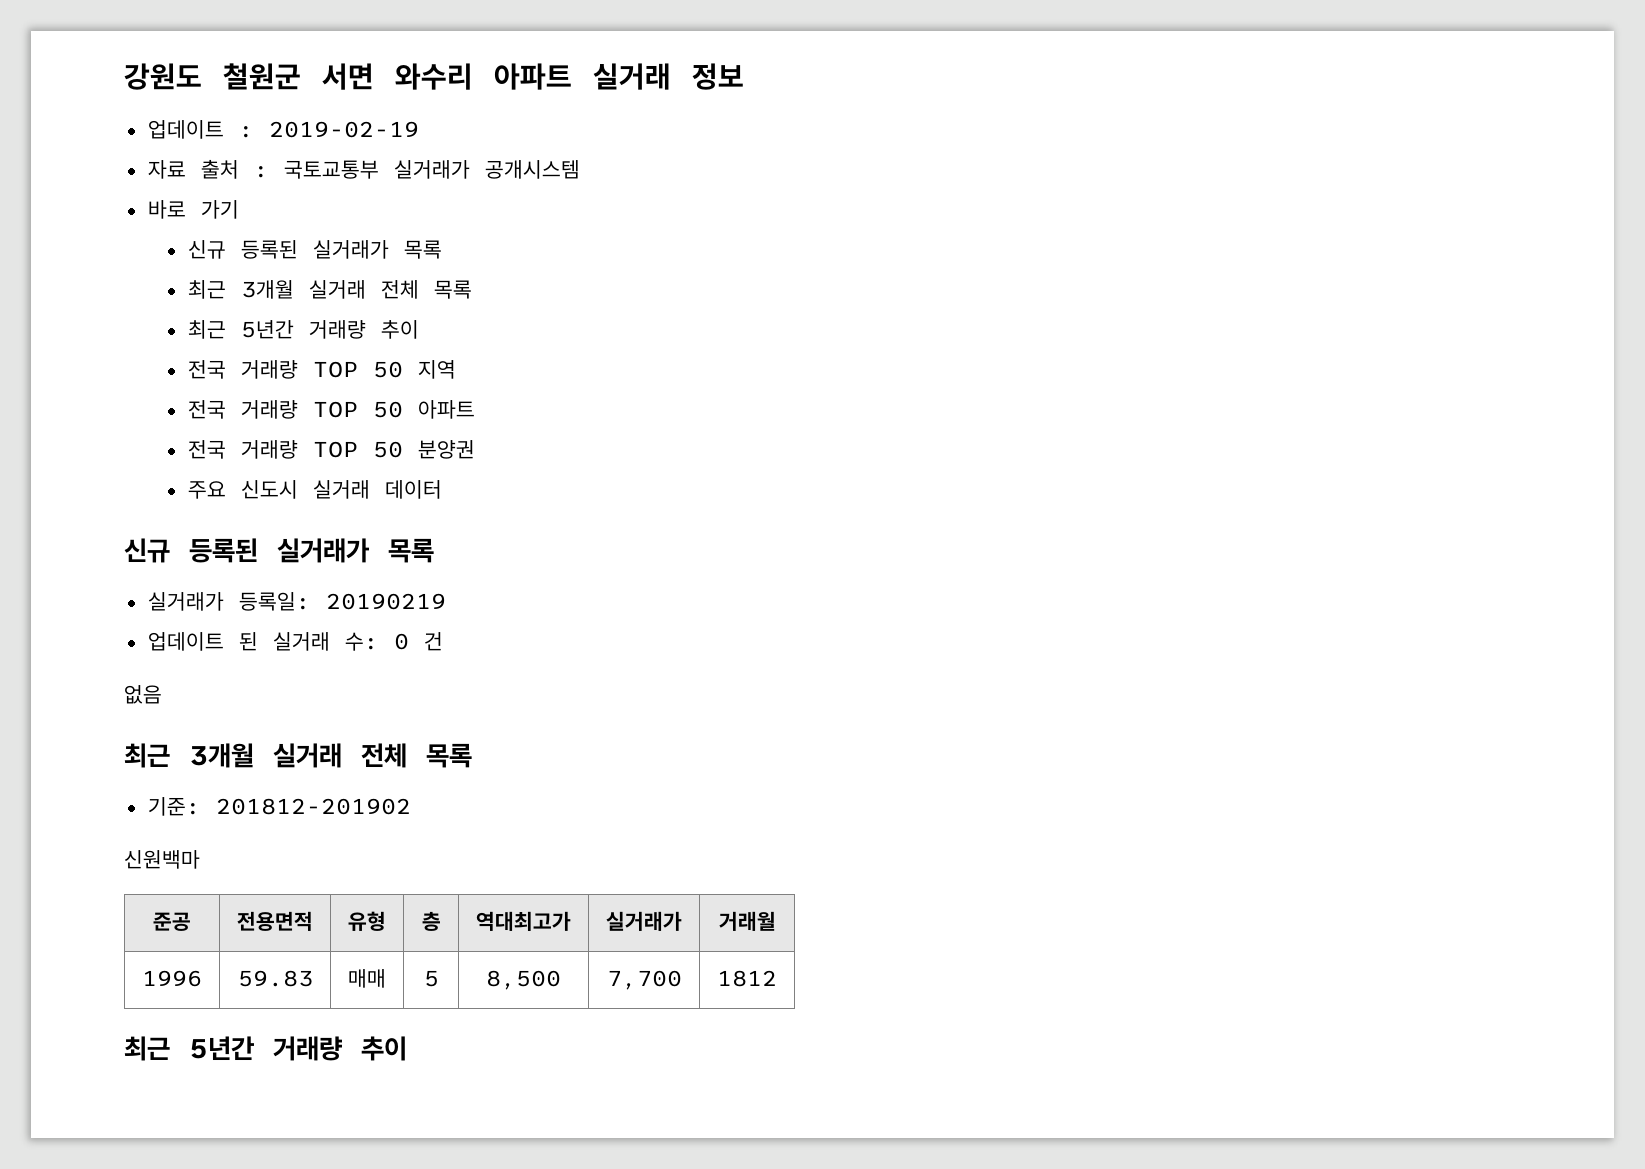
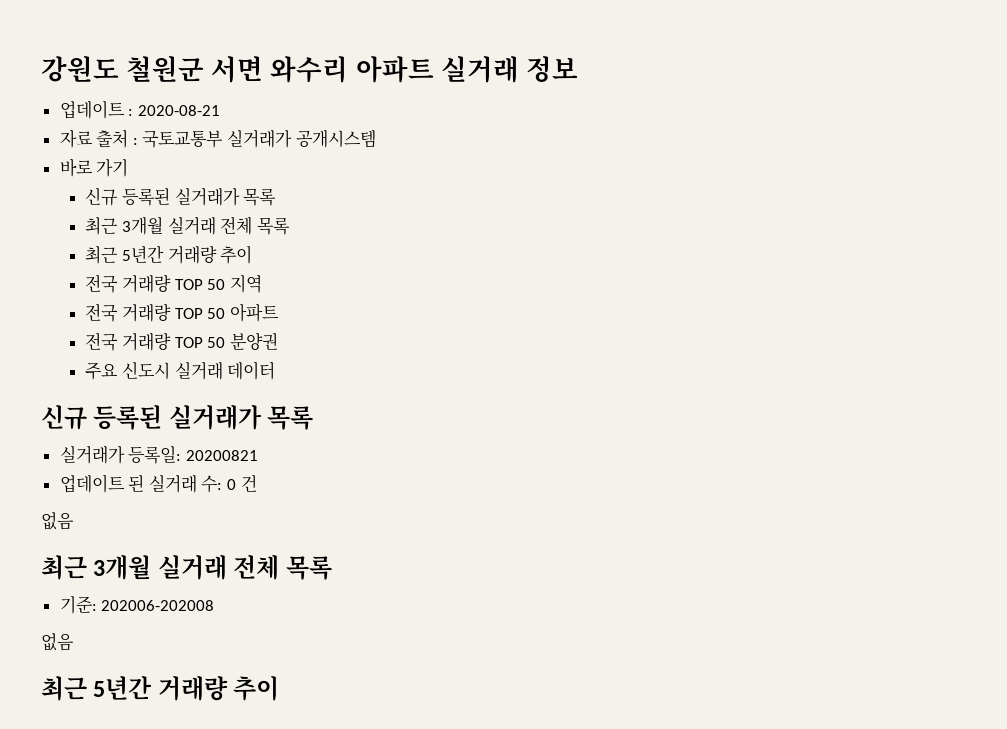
- 업데이트 : 2019-02-19
+ 업데이트 : 2020-08-21
- 실거래가 등록일: 20190219
+ 실거래가 등록일: 20200821
- 기준: 201812-201902
- 신원백마
- 준공 | 전용면적 | 유형 | 층 | 역대최고가 | 실거래가 | 거래월
- 1996 | 59.83 | 매매 | 5 | 8,500 | 7,700 | 1812
+ 기준: 202006-202008
+ 없음

